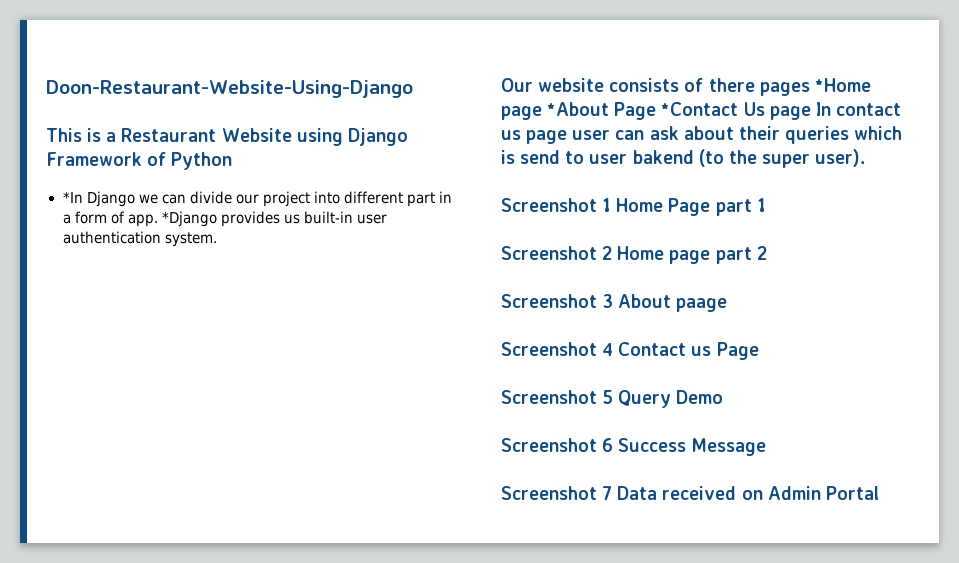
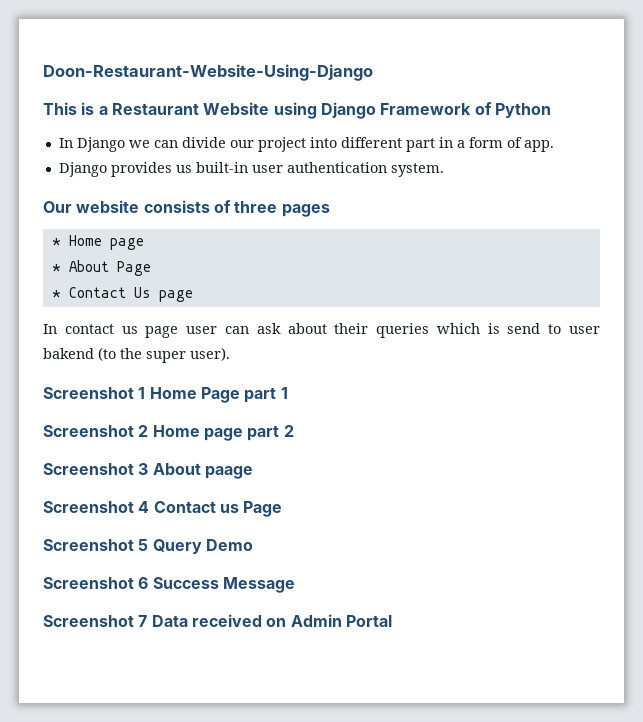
- *In Django we can divide our project into different part in a form of app. *Django provides us built-in user authentication system.
+ In Django we can divide our project into different part in a form of app.
+ Django provides us built-in user authentication system.
- Our website consists of there pages *Home page *About Page *Contact Us page In contact us page user can ask about their queries which is send to user bakend (to the super user).
+ Our website consists of three pages
+ * Home page
+ * About Page
+ * Contact Us page
+ In contact us page user can ask about their queries which is send to user bakend (to the super user).

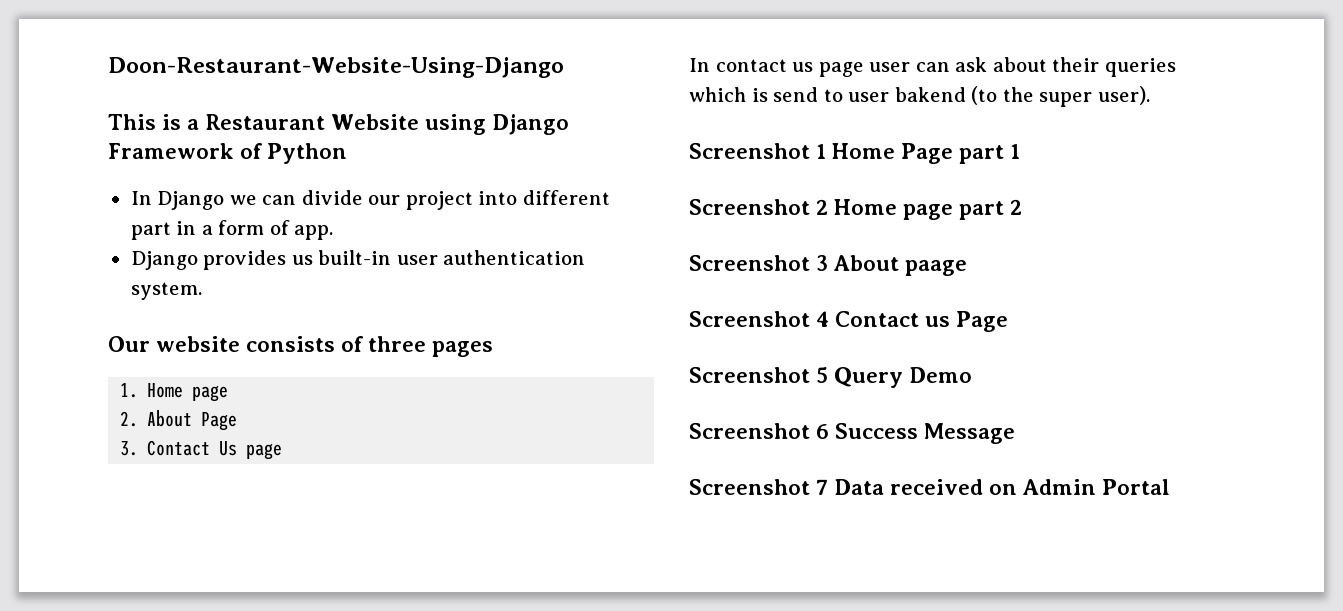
- * Home page
+ 1. Home page
- * About Page
+ 2. About Page
- * Contact Us page
+ 3. Contact Us page

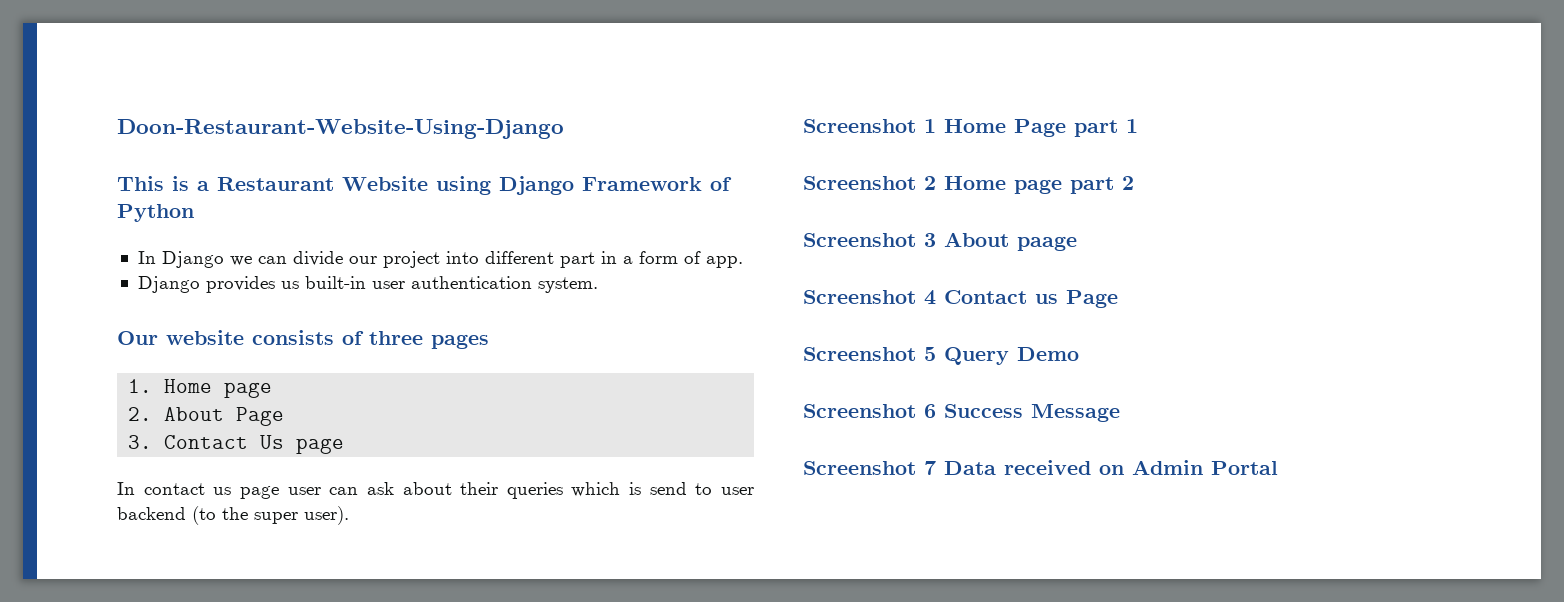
- In contact us page user can ask about their queries which is send to user bakend (to the super user).
+ In contact us page user can ask about their queries which is send to user backend (to the super user).

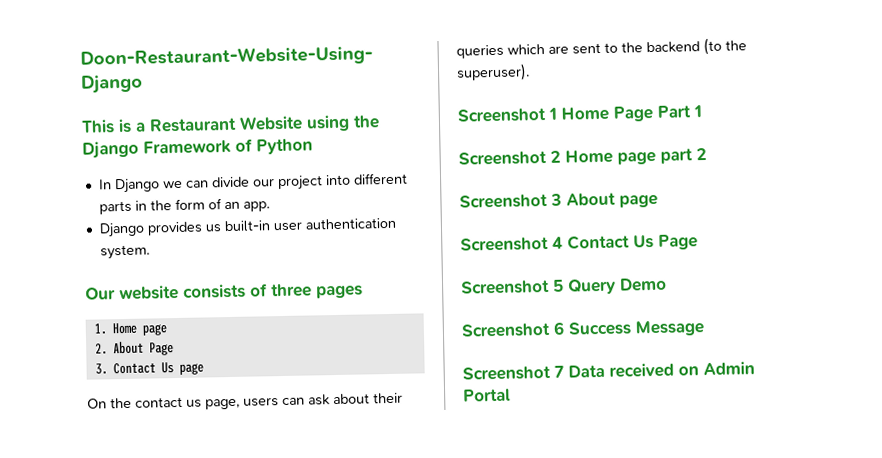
- This is a Restaurant Website using Django Framework of Python
+ This is a Restaurant Website using the Django Framework of Python
- In Django we can divide our project into different part in a form of app.
+ In Django we can divide our project into different parts in the form of an app.
- In contact us page user can ask about their queries which is send to user backend (to the super user).
+ On the contact us page, users can ask about their queries which are sent to the backend (to the superuser).
- Screenshot 1 Home Page part 1
+ Screenshot 1 Home Page Part 1
- Screenshot 3 About paage
+ Screenshot 3 About page
- Screenshot 4 Contact us Page
+ Screenshot 4 Contact Us Page

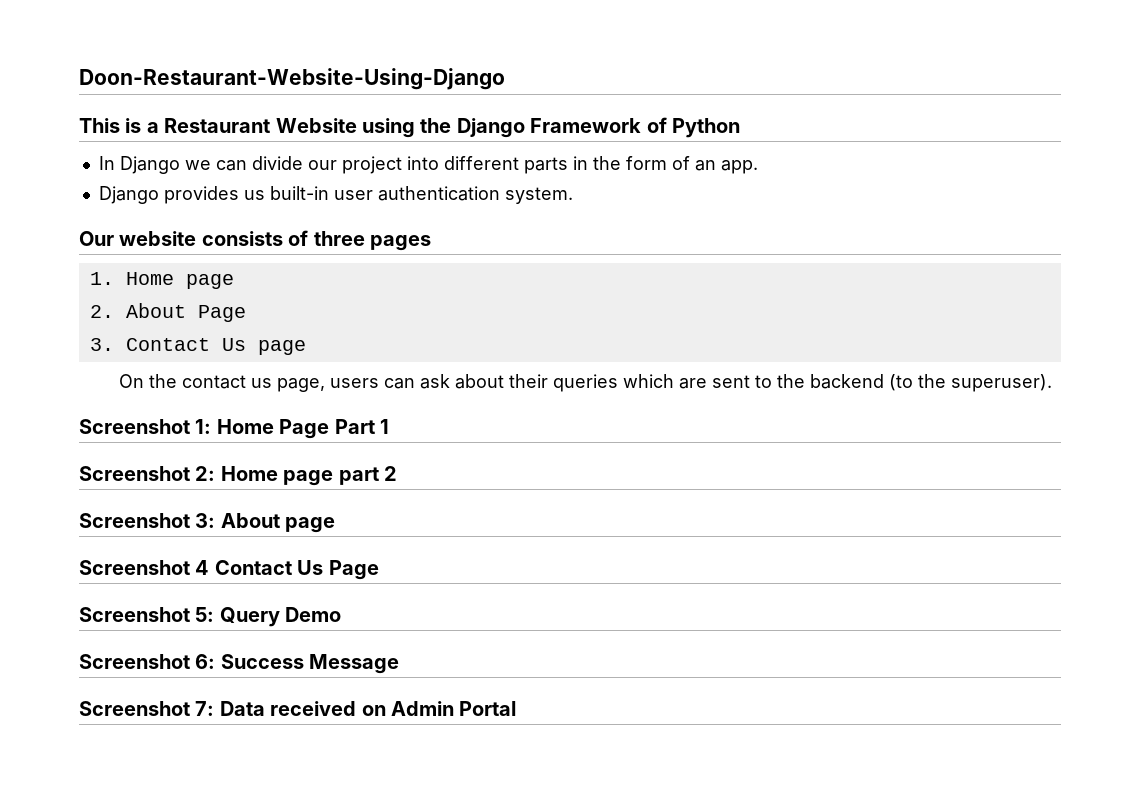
- Screenshot 1 Home Page Part 1
+ Screenshot 1: Home Page Part 1
- Screenshot 2 Home page part 2
+ Screenshot 2: Home page part 2
- Screenshot 3 About page
+ Screenshot 3: About page
- Screenshot 5 Query Demo
+ Screenshot 5: Query Demo
- Screenshot 6 Success Message
+ Screenshot 6: Success Message
- Screenshot 7 Data received on Admin Portal
+ Screenshot 7: Data received on Admin Portal

